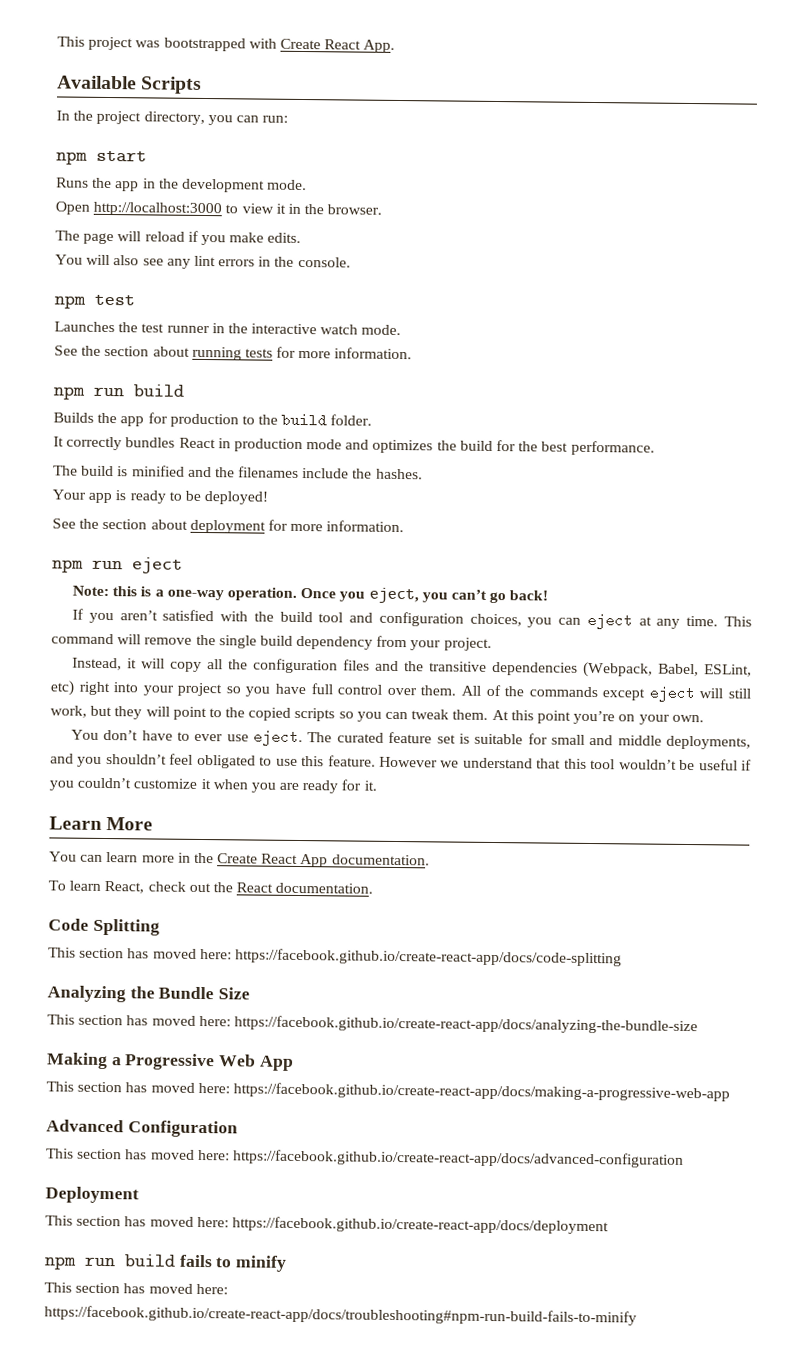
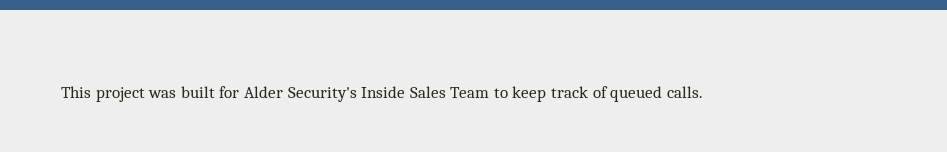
- This project was bootstrapped with Create React App.
- Available Scripts
- In the project directory, you can run:
- npm start
- Runs the app in the development mode.
- Open http://localhost:3000 to view it in the browser.
- The page will reload if you make edits.
- You will also see any lint errors in the console.
- npm test
- Launches the test runner in the interactive watch mode.
- See the section about running tests for more information.
- npm run build
- Builds the app for production to the build folder.
- It correctly bundles React in production mode and optimizes the build for the best performance.
- The build is minified and the filenames include the hashes.
- Your app is ready to be deployed!
- See the section about deployment for more information.
- npm run eject
- Note: this is a one-way operation. Once you eject, you can’t go back!
- If you aren’t satisfied with the build tool and configuration choices, you can eject at any time. This command will remove the single build dependency from your project.
- Instead, it will copy all the configuration files and the transitive dependencies (Webpack, Babel, ESLint, etc) right into your project so you have full control over them. All of the commands except eject will still work, but they will point to the copied scripts so you can tweak them. At this point you’re on your own.
- You don’t have to ever use eject. The curated feature set is suitable for small and middle deployments, and you shouldn’t feel obligated to use this feature. However we understand that this tool wouldn’t be useful if you couldn’t customize it when you are ready for it.
- Learn More
- You can learn more in the Create React App documentation.
- To learn React, check out the React documentation.
- Code Splitting
- This section has moved here: https://facebook.github.io/create-react-app/docs/code-splitting
- Analyzing the Bundle Size
- This section has moved here: https://facebook.github.io/create-react-app/docs/analyzing-the-bundle-size
- Making a Progressive Web App
- This section has moved here: https://facebook.github.io/create-react-app/docs/making-a-progressive-web-app
- Advanced Configuration
- This section has moved here: https://facebook.github.io/create-react-app/docs/advanced-configuration
- Deployment
- This section has moved here: https://facebook.github.io/create-react-app/docs/deployment
- npm run build fails to minify
- This section has moved here: https://facebook.github.io/create-react-app/docs/troubleshooting#npm-run-build-fails-to-minify
+ This project was built for Alder Security's Inside Sales Team to keep track of queued calls.

